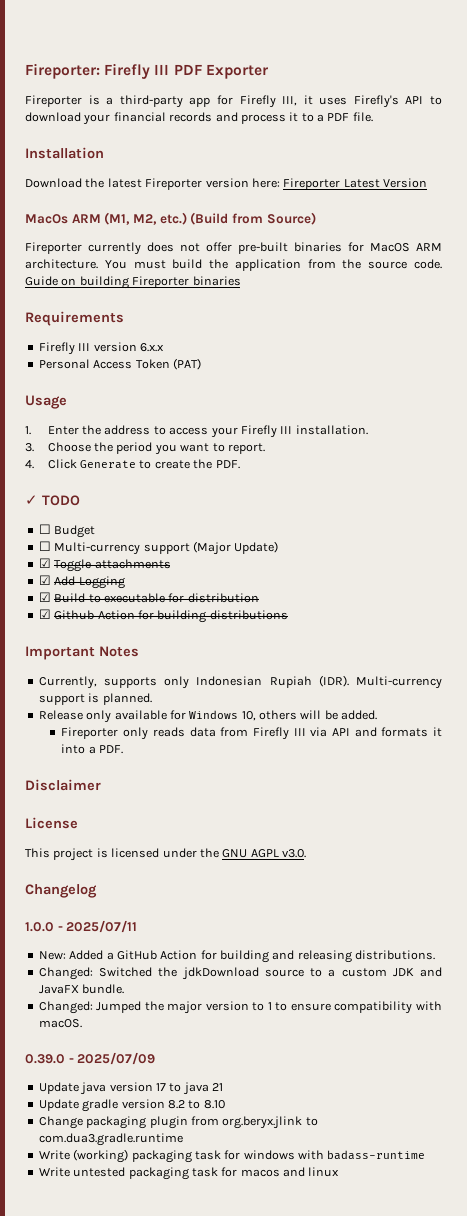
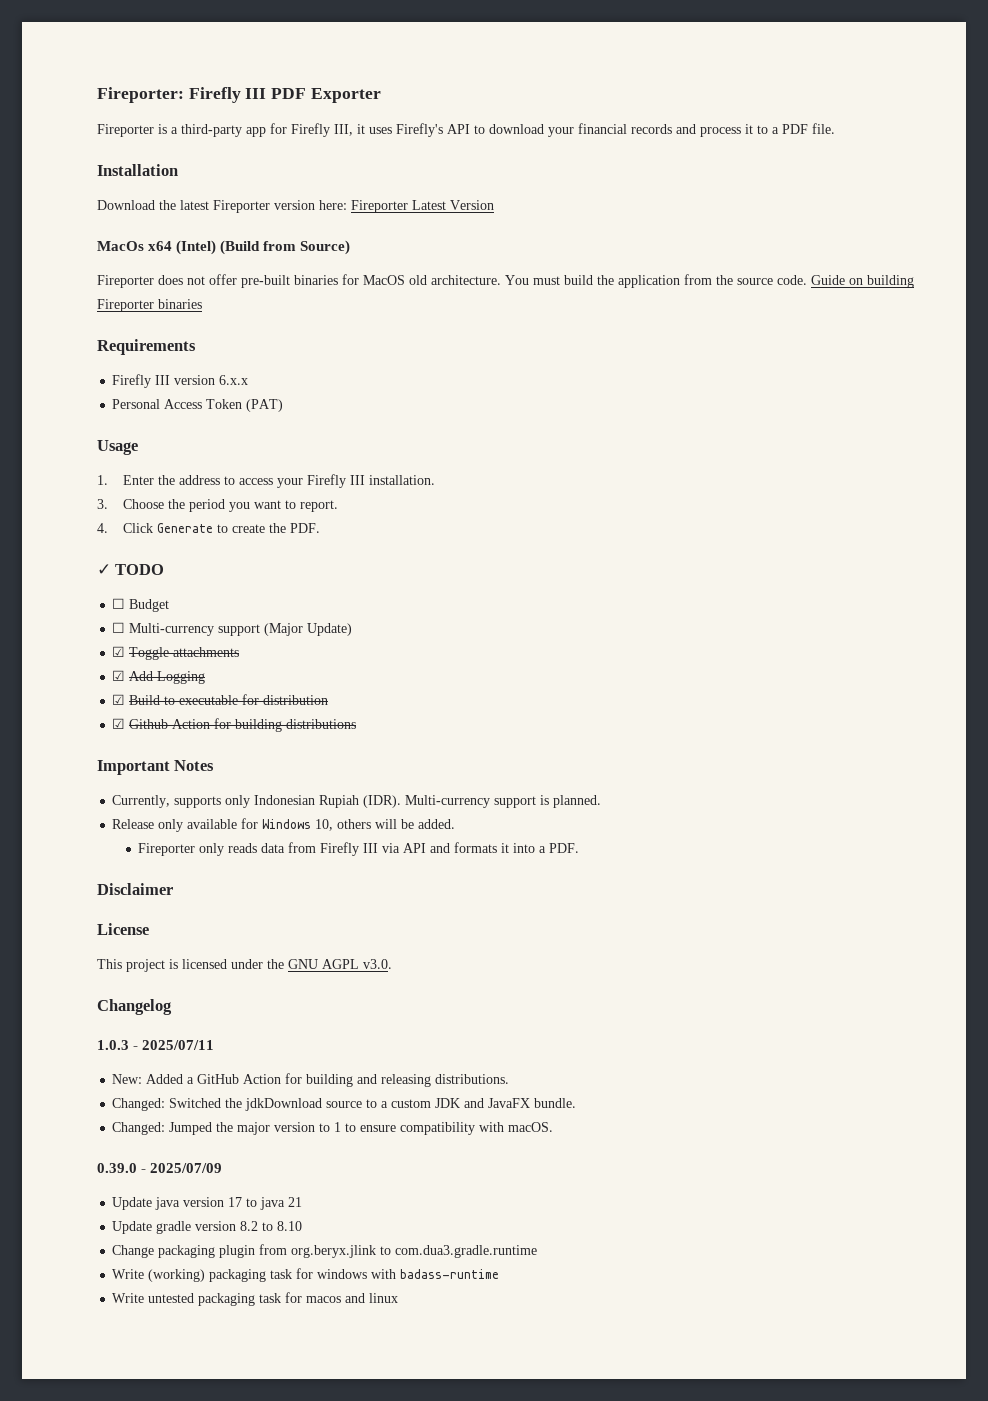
- MacOs ARM (M1, M2, etc.) (Build from Source)
+ MacOs x64 (Intel) (Build from Source)
- Fireporter currently does not offer pre-built binaries for MacOS ARM architecture.
+ Fireporter does not offer pre-built binaries for MacOS old architecture.
- 1.0.0 - 2025/07/11
+ 1.0.3 - 2025/07/11

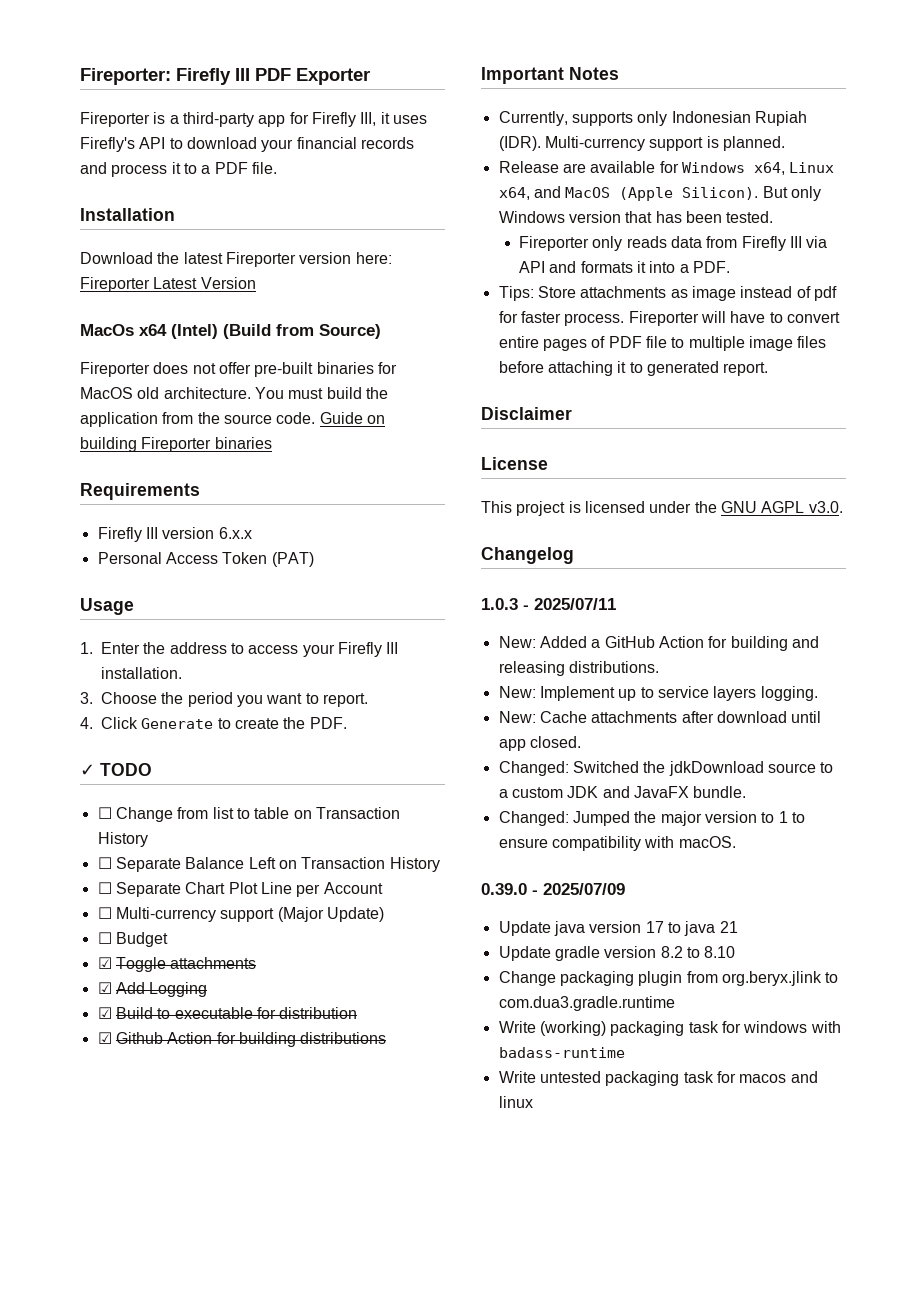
- ☐ Budget
+ ☐ Change from list to table on Transaction History
+ ☐ Separate Balance Left on Transaction History
+ ☐ Separate Chart Plot Line per Account
+ ☐ Budget
- Release only available for Windows 10, others will be added.
+ Release are available for Windows x64, Linux x64, and MacOS (Apple Silicon). But only Windows version that has been tested.
+ Tips: Store attachments as image instead of pdf for faster process. Fireporter will have to convert entire pages of PDF file to multiple image files before attaching it to generated report.
+ New: Implement up to service layers logging.
+ New: Cache attachments after download until app closed.

